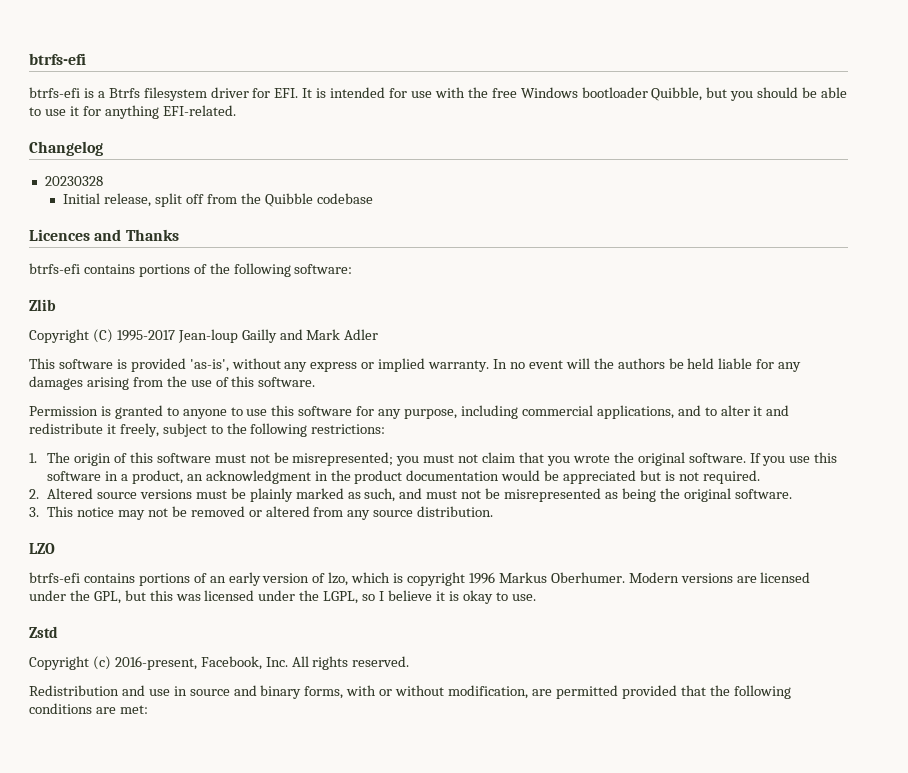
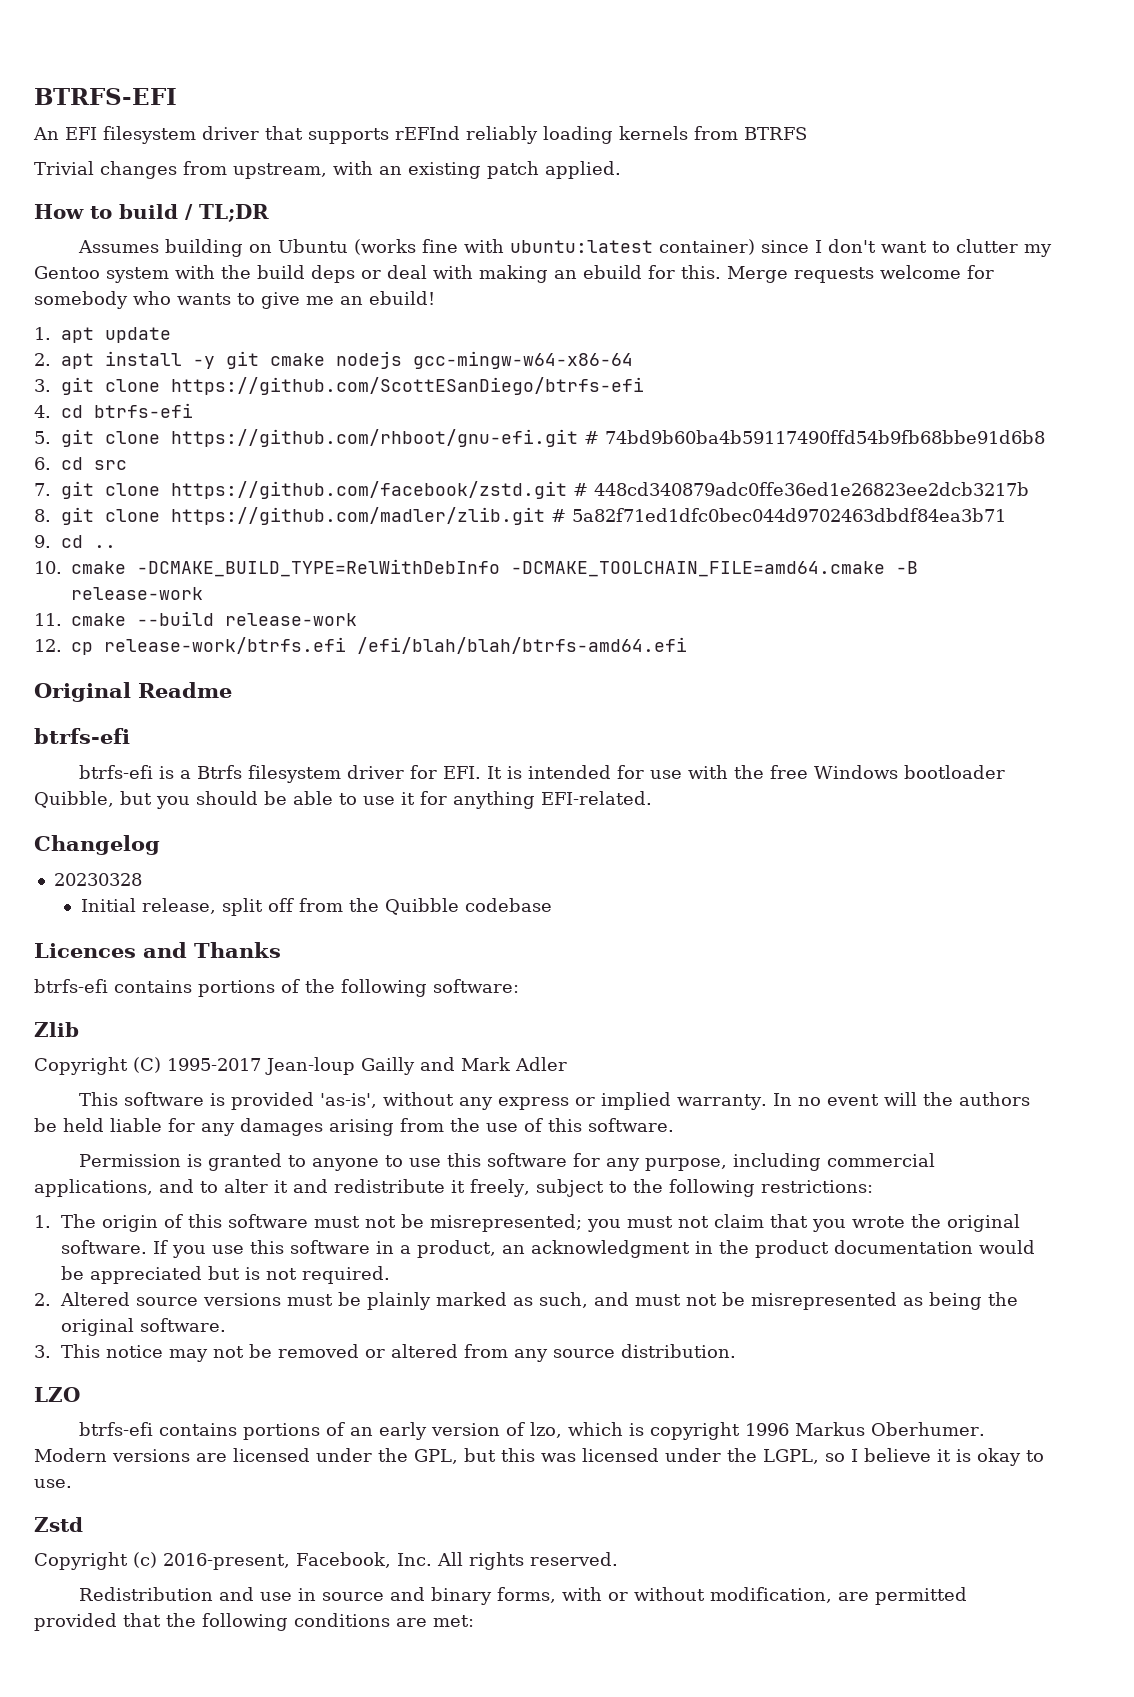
+ BTRFS-EFI
+ An EFI filesystem driver that supports rEFInd reliably loading kernels from BTRFS
+ Trivial changes from upstream, with an existing patch applied.
+ How to build / TL;DR
+ Assumes building on Ubuntu (works fine with ubuntu:latest container) since I don't want to clutter my Gentoo system with the build deps or deal with making an ebuild for this. Merge requests welcome for somebody who wants to give me an ebuild!
+ 1. apt update
+ 2. apt install -y git cmake nodejs gcc-mingw-w64-x86-64
+ 3. git clone https://github.com/ScottESanDiego/btrfs-efi
+ 4. cd btrfs-efi
+ 5. git clone https://github.com/rhboot/gnu-efi.git # 74bd9b60ba4b59117490ffd54b9fb68bbe91d6b8
+ 6. cd src
+ 7. git clone https://github.com/facebook/zstd.git # 448cd340879adc0ffe36ed1e26823ee2dcb3217b
+ 8. git clone https://github.com/madler/zlib.git # 5a82f71ed1dfc0bec044d9702463dbdf84ea3b71
+ 9. cd ..
+ 10. cmake -DCMAKE_BUILD_TYPE=RelWithDebInfo -DCMAKE_TOOLCHAIN_FILE=amd64.cmake -B release-work
+ 11. cmake --build release-work
+ 12. cp release-work/btrfs.efi /efi/blah/blah/btrfs-amd64.efi
+ Original Readme

